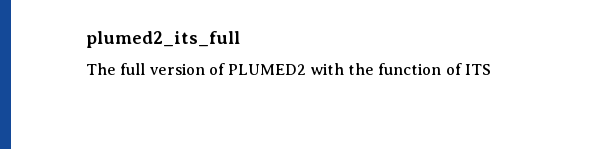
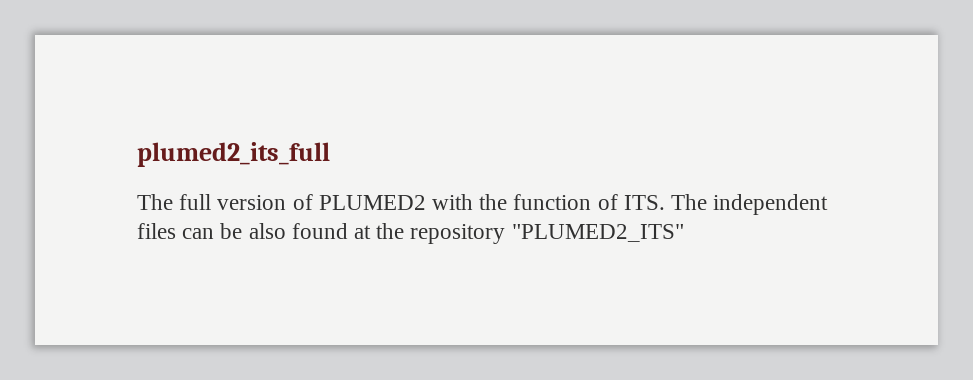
- The full version of PLUMED2 with the function of ITS
+ The full version of PLUMED2 with the function of ITS. The independent files can be also found at the repository "PLUMED2_ITS"

